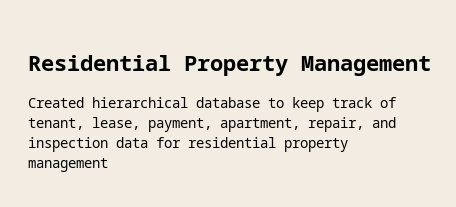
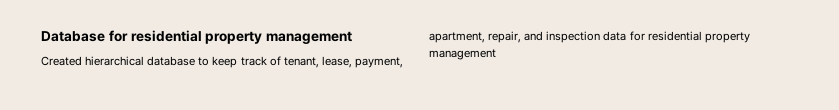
- Residential Property Management
+ Database for residential property management

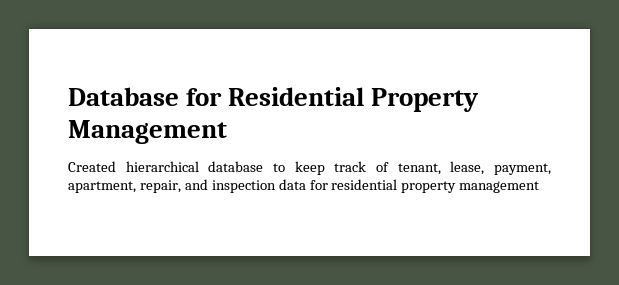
- Database for residential property management
+ Database for Residential Property Management

